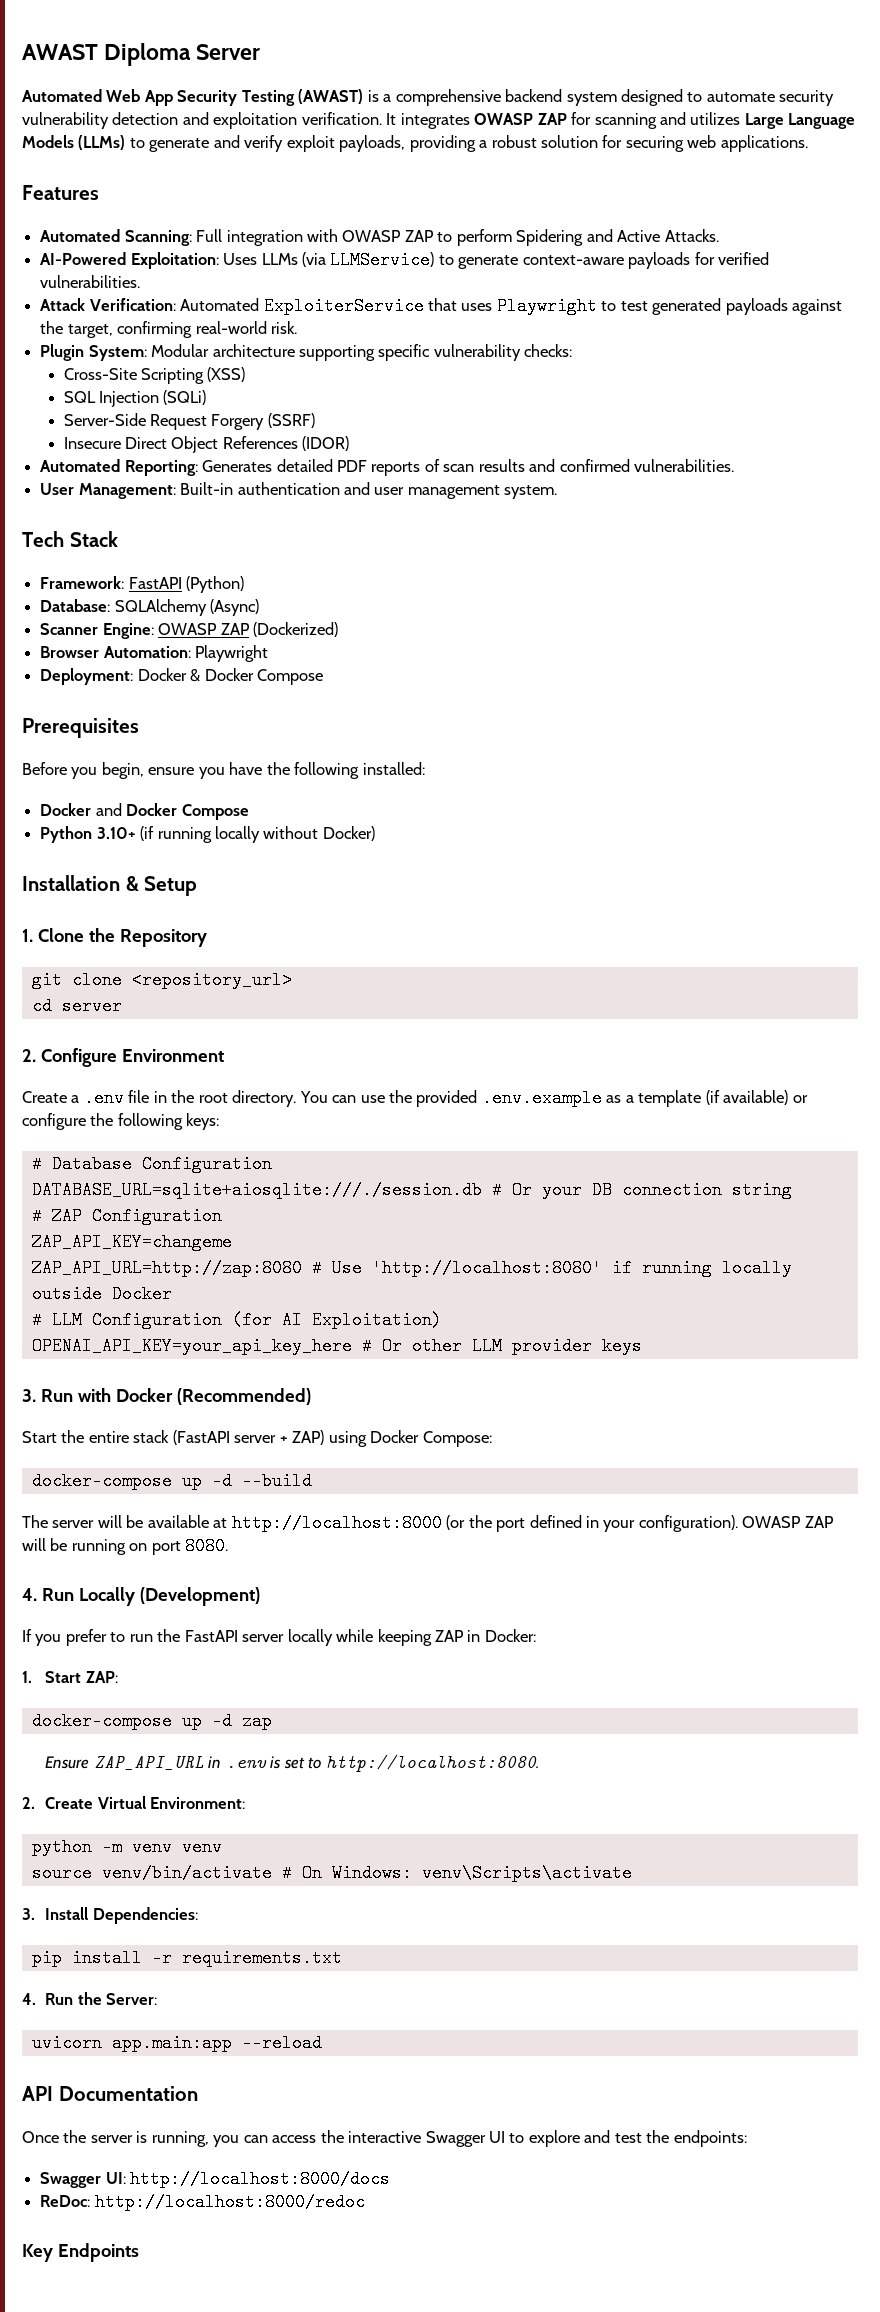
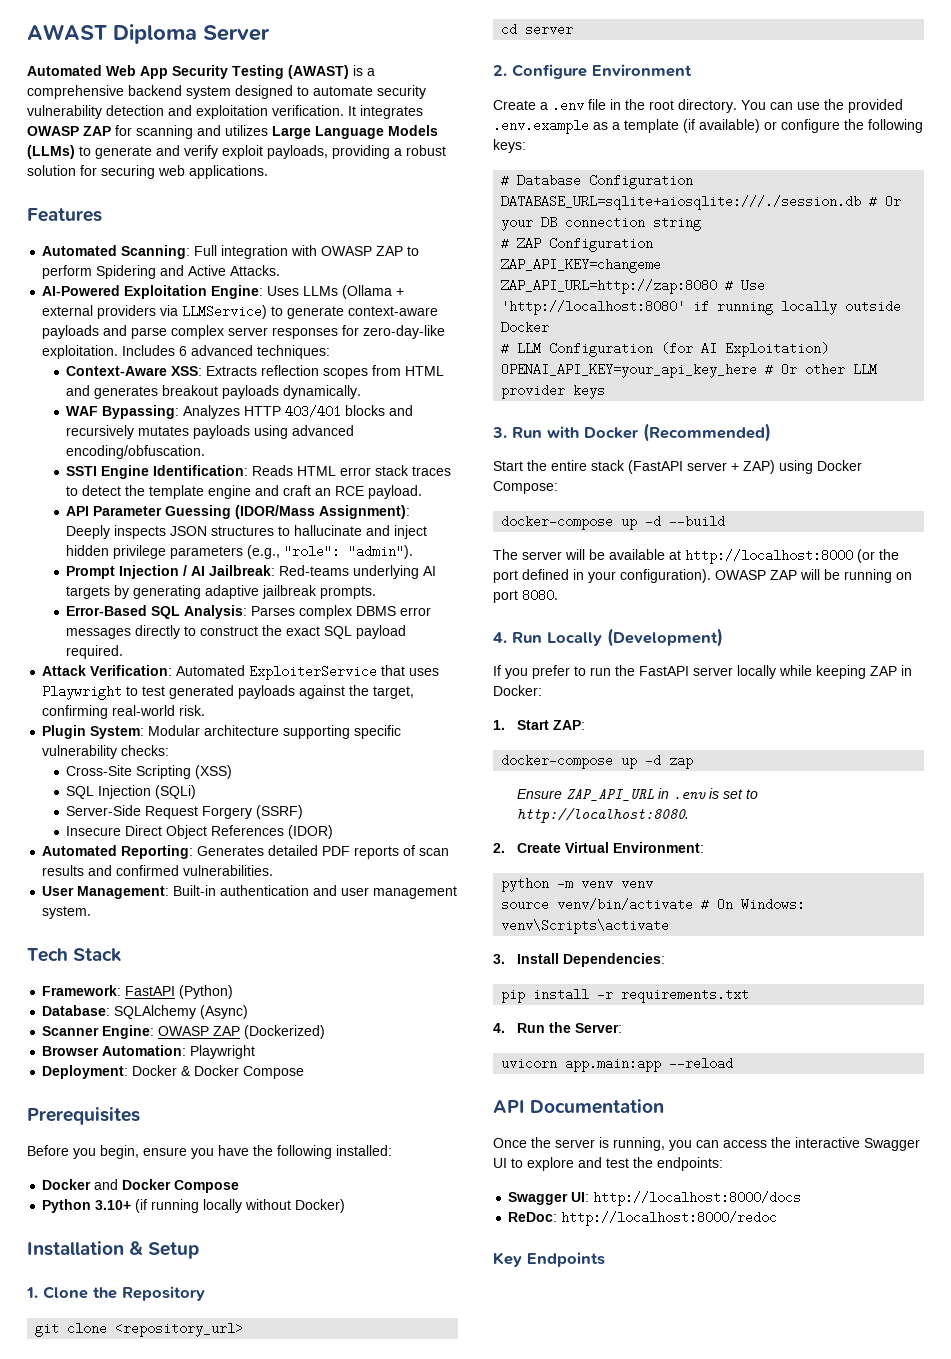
- AI-Powered Exploitation: Uses LLMs (via LLMService) to generate context-aware payloads for verified vulnerabilities.
+ AI-Powered Exploitation Engine: Uses LLMs (Ollama + external providers via LLMService) to generate context-aware payloads and parse complex server responses for zero-day-like exploitation. Includes 6 advanced techniques:
+ Context-Aware XSS: Extracts reflection scopes from HTML and generates breakout payloads dynamically.
+ WAF Bypassing: Analyzes HTTP 403/401 blocks and recursively mutates payloads using advanced encoding/obfuscation.
+ SSTI Engine Identification: Reads HTML error stack traces to detect the template engine and craft an RCE payload.
+ API Parameter Guessing (IDOR/Mass Assignment): Deeply inspects JSON structures to hallucinate and inject hidden privilege parameters (e.g., "role": "admin").
+ Prompt Injection / AI Jailbreak: Red-teams underlying AI targets by generating adaptive jailbreak prompts.
+ Error-Based SQL Analysis: Parses complex DBMS error messages directly to construct the exact SQL payload required.

